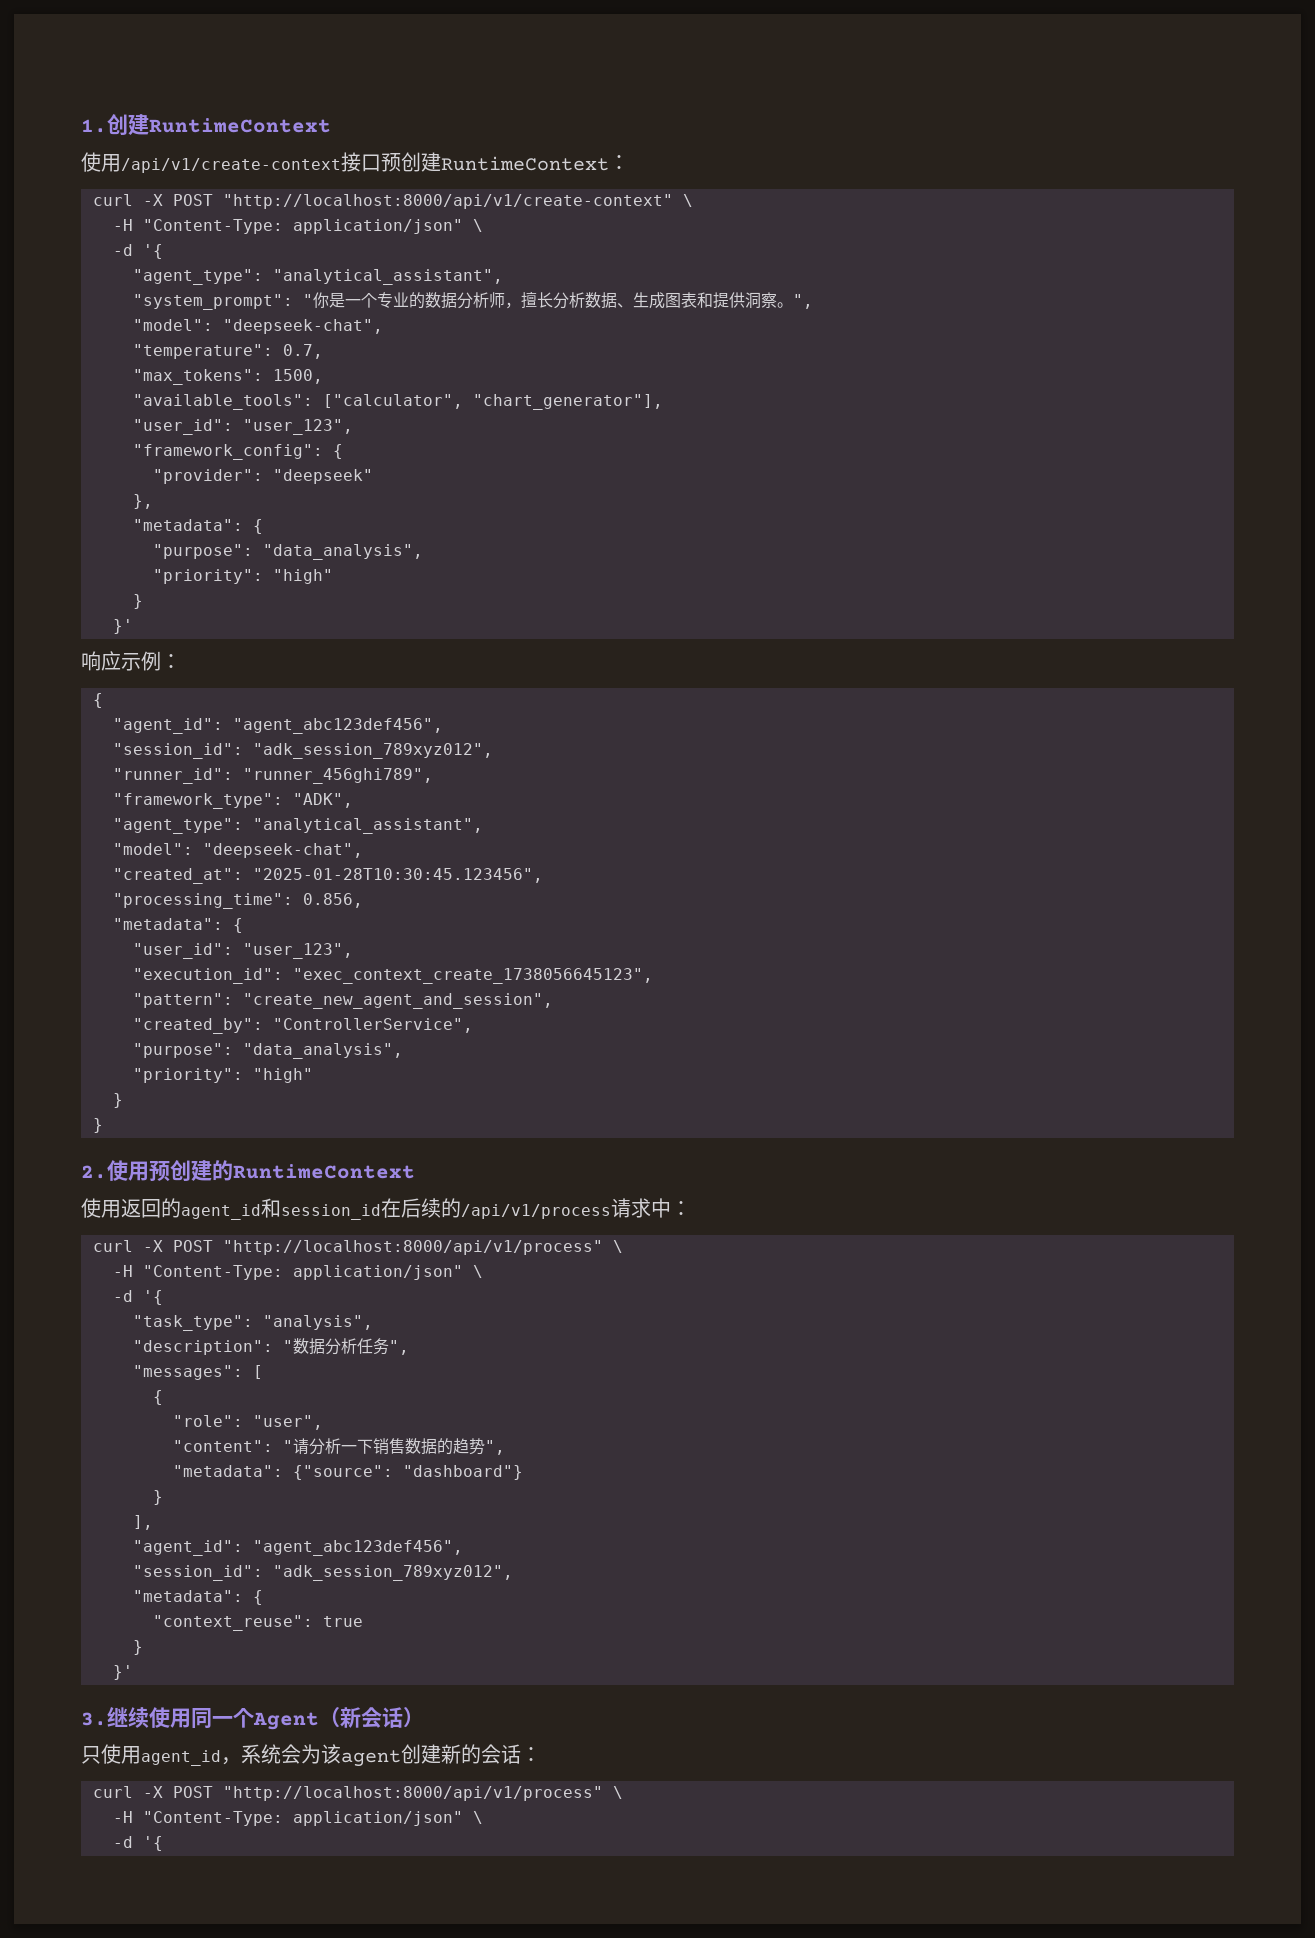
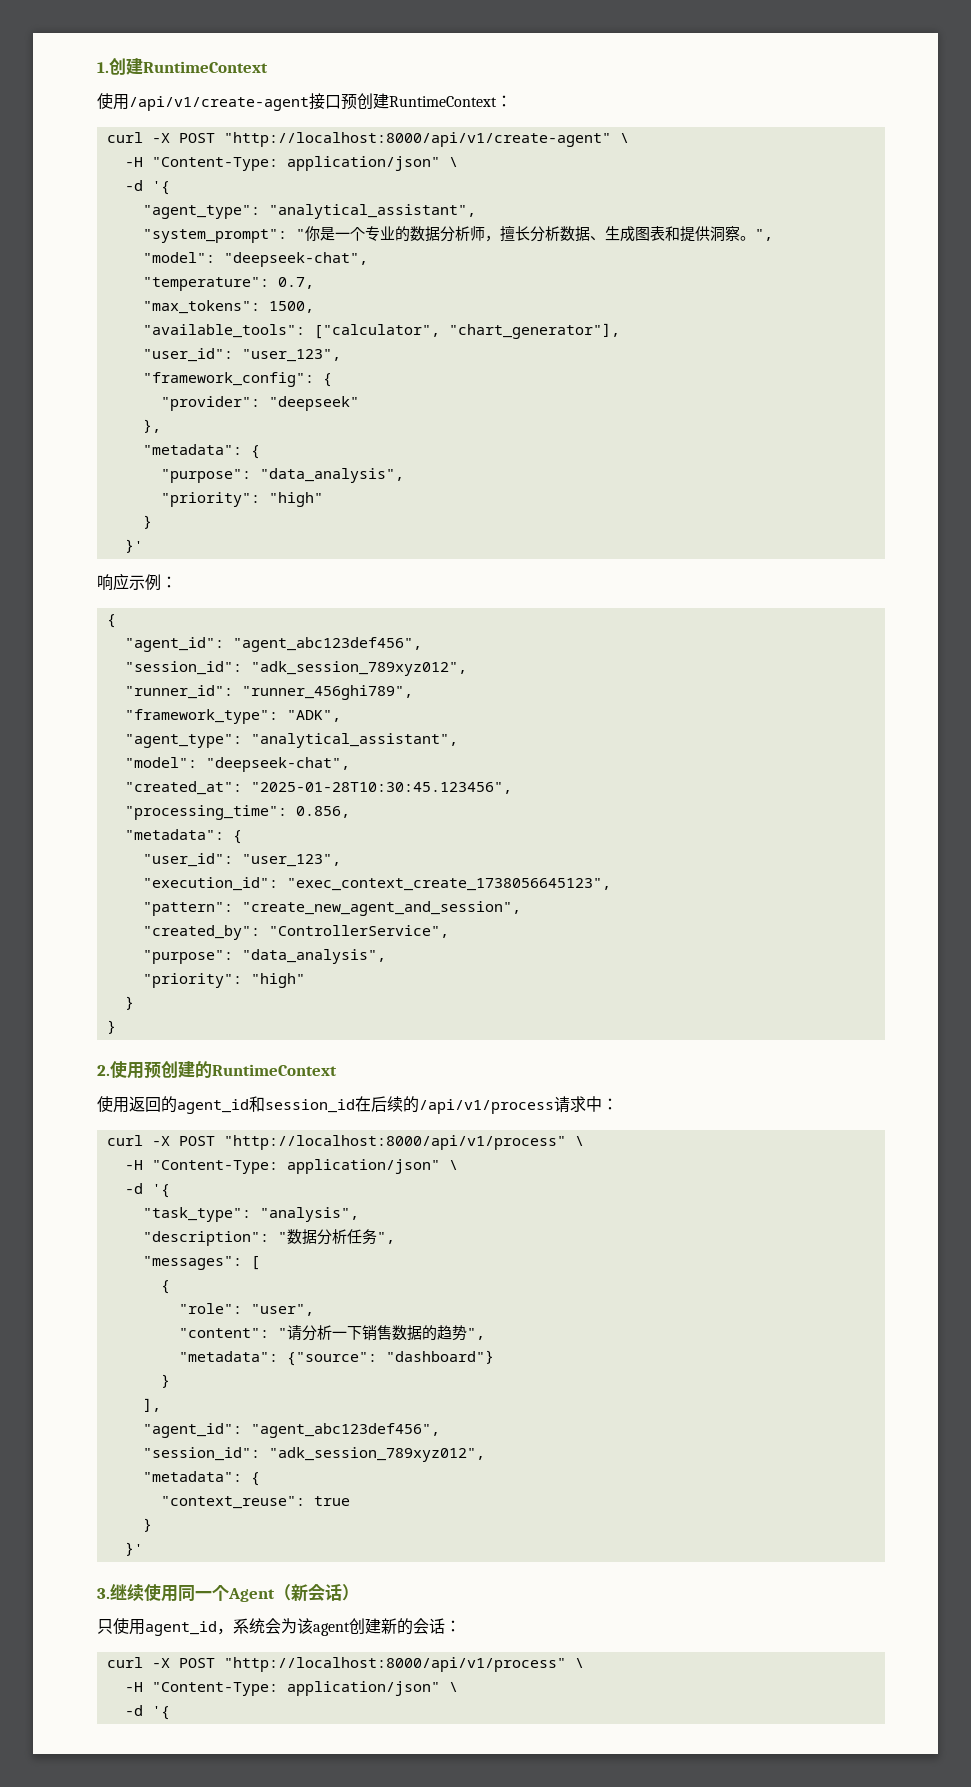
- 使用/api/v1/create-context接口预创建RuntimeContext：
+ 使用/api/v1/create-agent接口预创建RuntimeContext：
- curl -X POST "http://localhost:8000/api/v1/create-context" \
+ curl -X POST "http://localhost:8000/api/v1/create-agent" \

